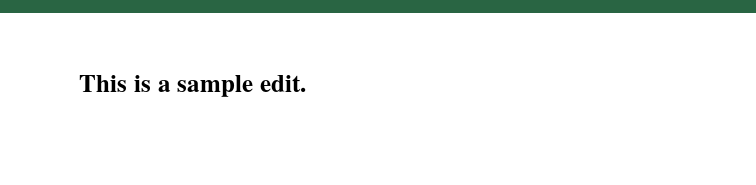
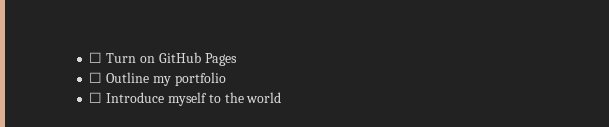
- This is a sample edit.
+ ☐ Turn on GitHub Pages
+ ☐ Outline my portfolio
+ ☐ Introduce myself to the world

